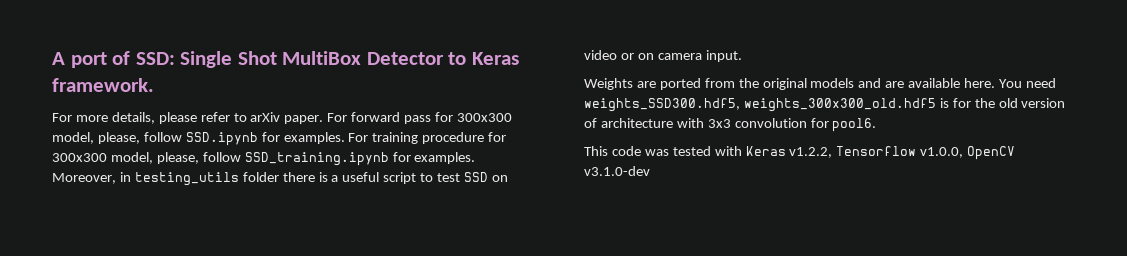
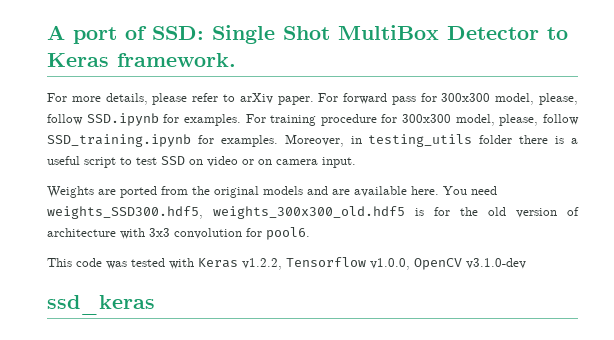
+ ssd_keras

